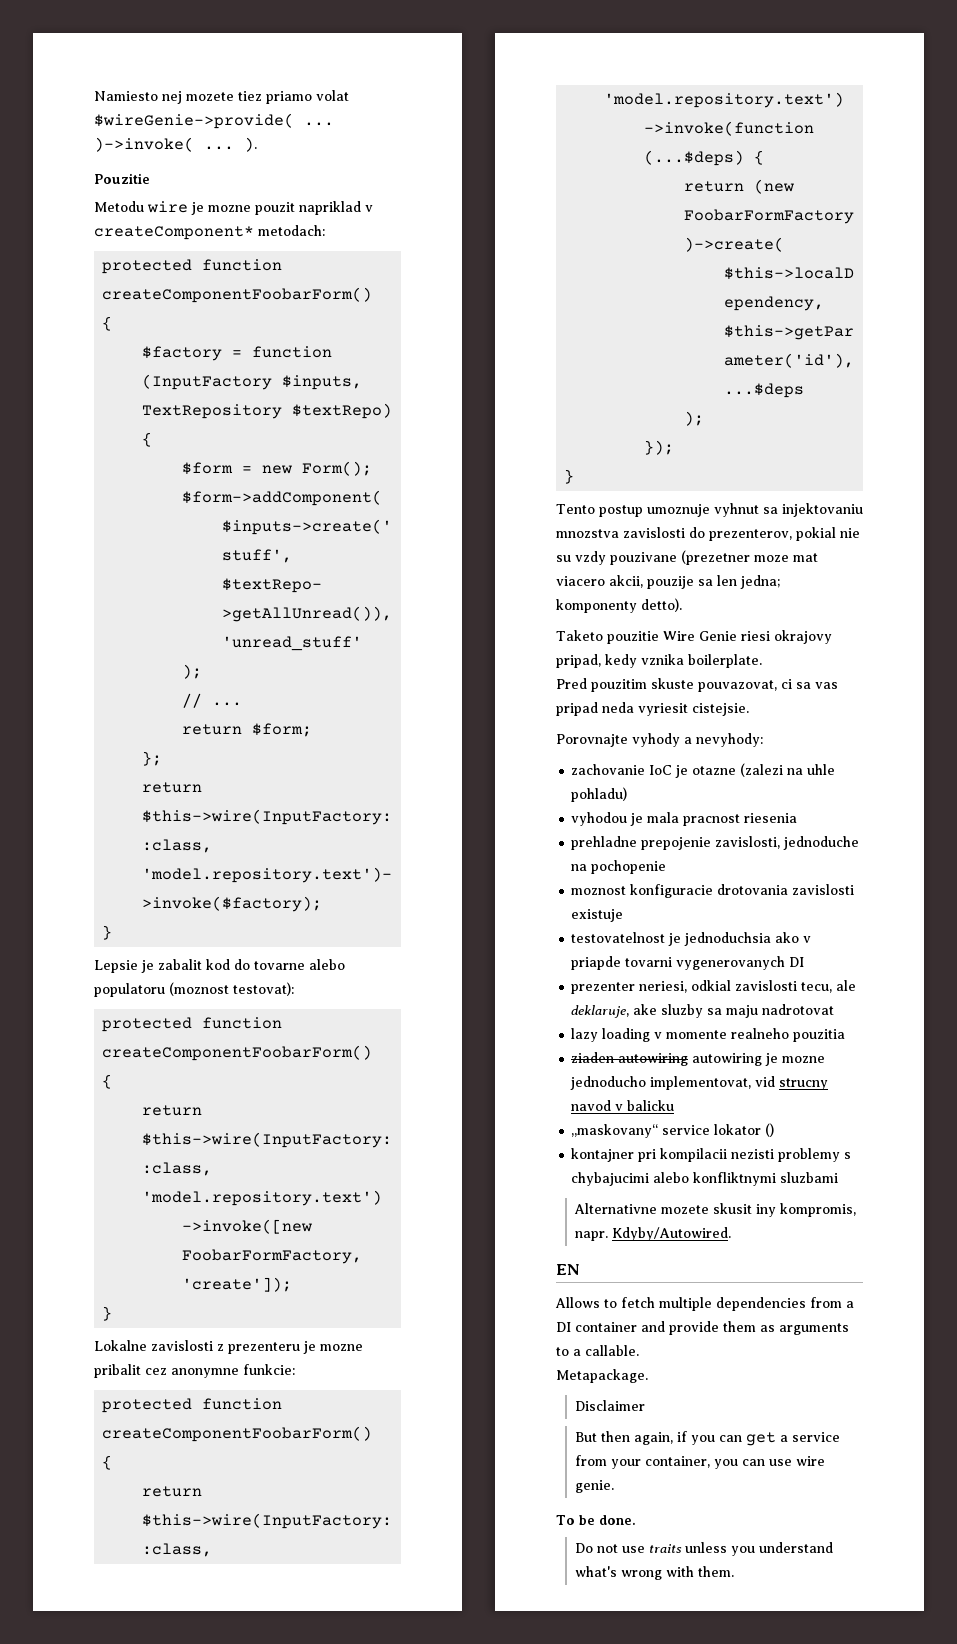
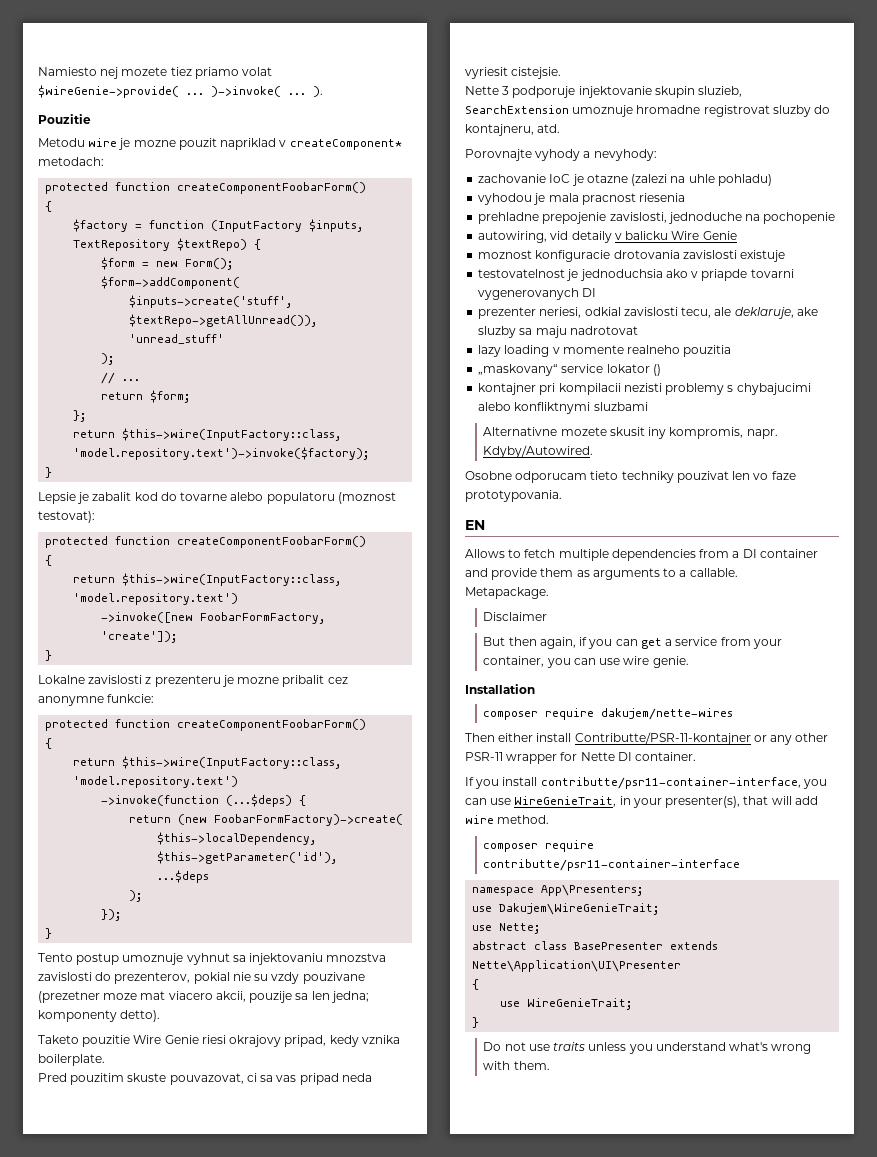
+ Nette 3 podporuje injektovanie skupin sluzieb, SearchExtension umoznuje hromadne registrovat sluzby do kontajneru, atd.
+ autowiring, vid detaily v balicku Wire Genie
- ziaden autowiring autowiring je mozne jednoducho implementovat, vid strucny navod v balicku
+ Osobne odporucam tieto techniky pouzivat len vo faze prototypovania.
- To be done.
+ Installation
+ composer require dakujem/nette-wires
+ Then either install Contributte/PSR-11-kontajner or any other PSR-11 wrapper for Nette DI container.
+ If you install contributte/psr11-container-interface, you can use WireGenieTrait, in your presenter(s), that will add wire method.
+ composer require contributte/psr11-container-interface
+ namespace App\Presenters;
+ use Dakujem\WireGenieTrait;
+ use Nette;
+ abstract class BasePresenter extends Nette\Application\UI\Presenter
+ {
+ use WireGenieTrait;
+ }

